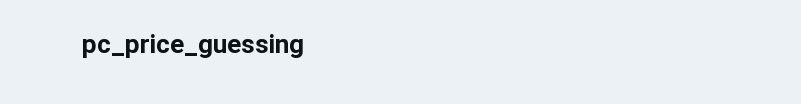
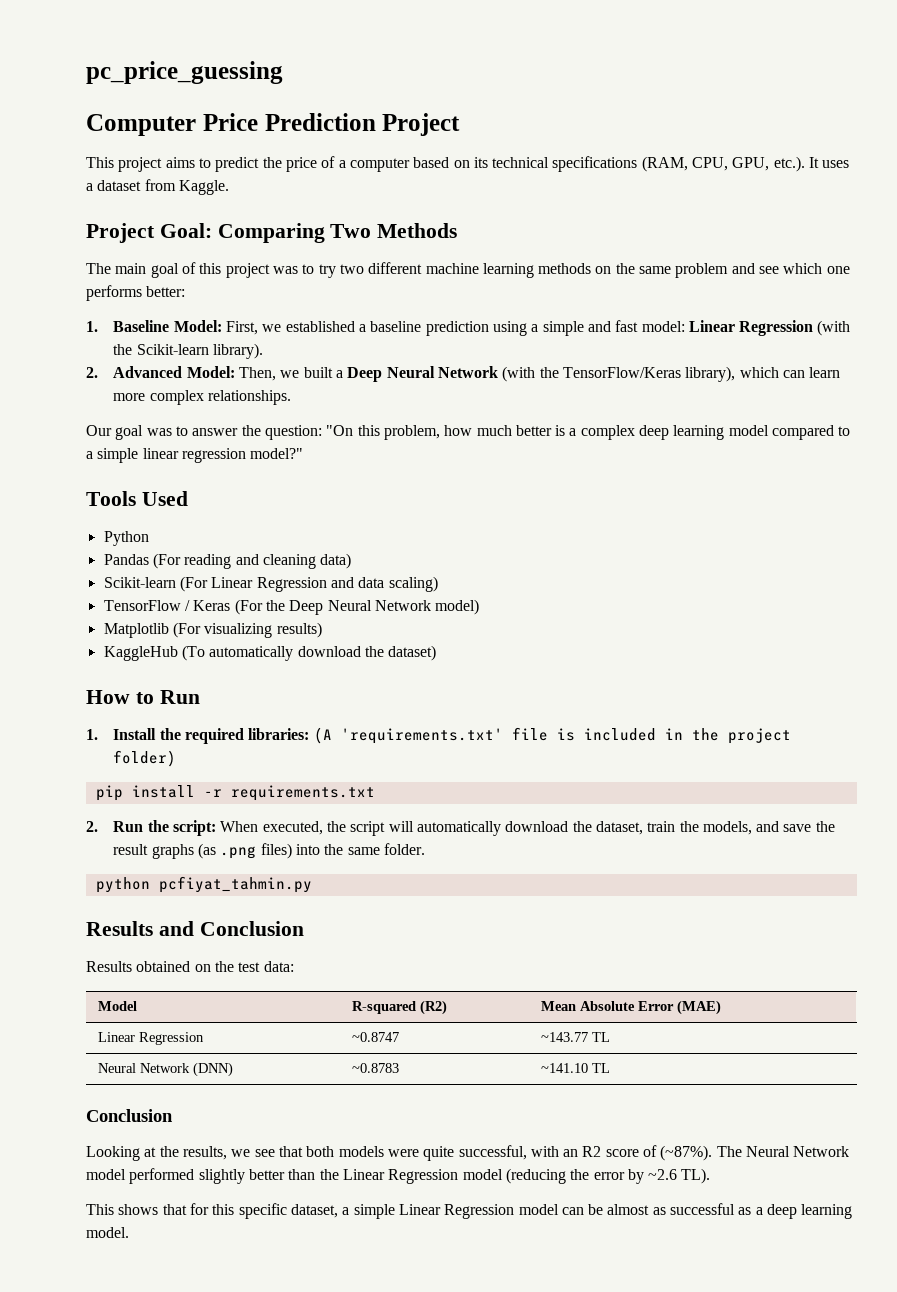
+ Computer Price Prediction Project
+ This project aims to predict the price of a computer based on its technical specifications (RAM, CPU, GPU, etc.). It uses a dataset from Kaggle.
+ Project Goal: Comparing Two Methods
+ The main goal of this project was to try two different machine learning methods on the same problem and see which one performs better:
+ 1. Baseline Model: First, we established a baseline prediction using a simple and fast model: Linear Regression (with the Scikit-learn library).
+ 2. Advanced Model: Then, we built a Deep Neural Network (with the TensorFlow/Keras library), which can learn more complex relationships.
+ Our goal was to answer the question: "On this problem, how much better is a complex deep learning model compared to a simple linear regression model?"
+ Tools Used
+ Python
+ Pandas (For reading and cleaning data)
+ Scikit-learn (For Linear Regression and data scaling)
+ TensorFlow / Keras (For the Deep Neural Network model)
+ Matplotlib (For visualizing results)
+ KaggleHub (To automatically download the dataset)
+ How to Run
+ 1. Install the required libraries: (A 'requirements.txt' file is included in the project folder)
+ pip install -r requirements.txt
+ 2. Run the script: When executed, the script will automatically download the dataset, train the models, and save the result graphs (as .png files) into the same folder.
+ python pcfiyat_tahmin.py
+ Results and Conclusion
+ Results obtained on the test data:
+ Model | R-squared (R2) | Mean Absolute Error (MAE)
+ Linear Regression | ~0.8747 | ~143.77 TL
+ Neural Network (DNN) | ~0.8783 | ~141.10 TL
+ Conclusion
+ Looking at the results, we see that both models were quite successful, with an R2 score of (~87%). The Neural Network model performed slightly better than the Linear Regression model (reducing the error by ~2.6 TL).
+ This shows that for this specific dataset, a simple Linear Regression model can be almost as successful as a deep learning model.

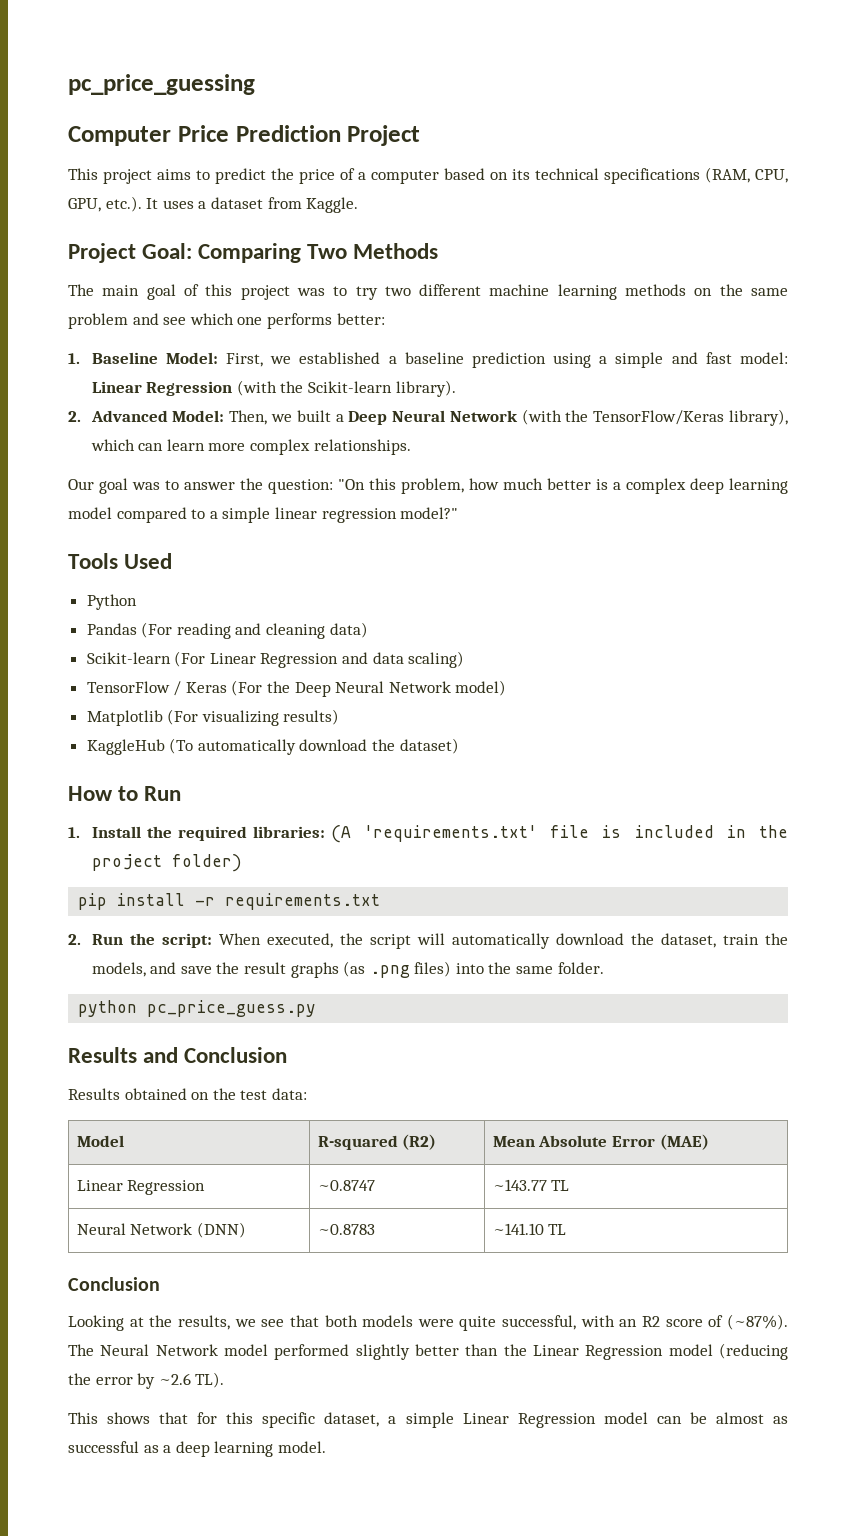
- python pcfiyat_tahmin.py
+ python pc_price_guess.py

